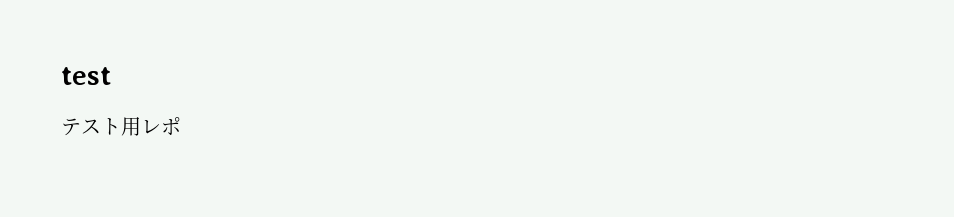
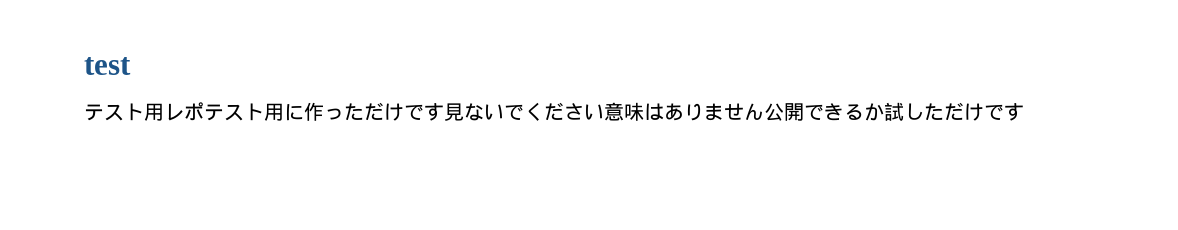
- テスト用レポ
+ テスト用レポテスト用に作っただけです見ないでください意味はありません公開できるか試しただけです

